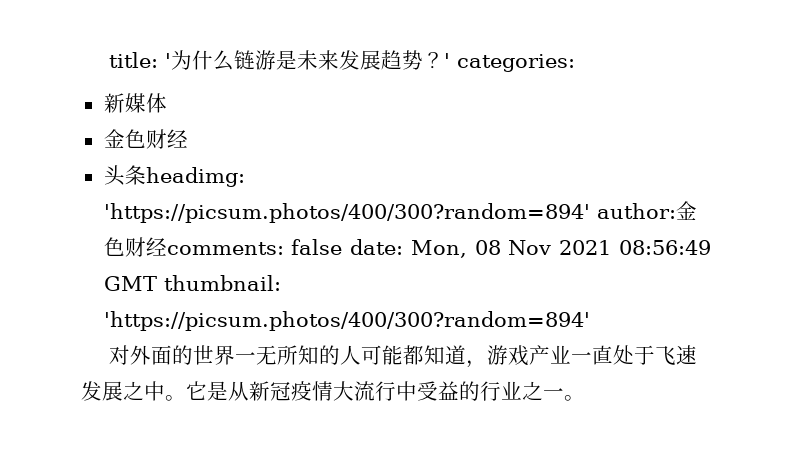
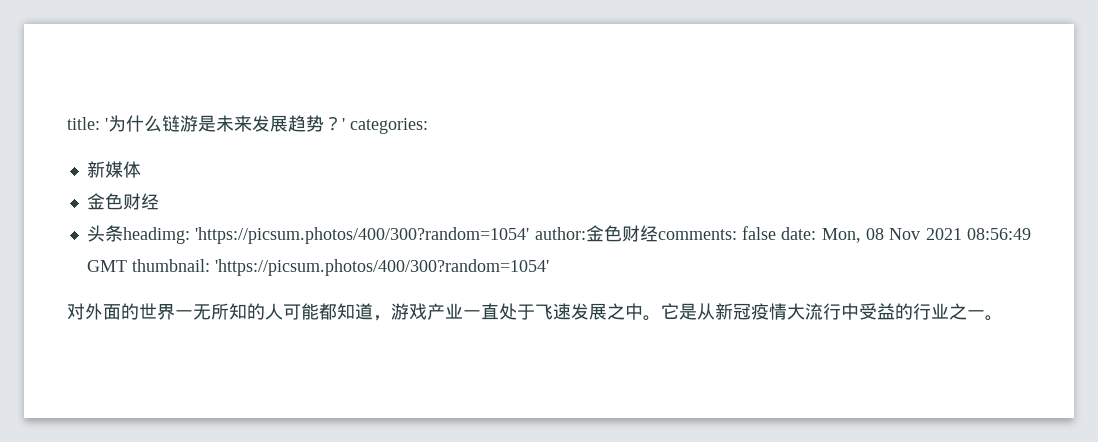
- 头条headimg: 'https://picsum.photos/400/300?random=894' author:金色财经comments: false date: Mon, 08 Nov 2021 08:56:49 GMT thumbnail: 'https://picsum.photos/400/300?random=894'
+ 头条headimg: 'https://picsum.photos/400/300?random=1054' author:金色财经comments: false date: Mon, 08 Nov 2021 08:56:49 GMT thumbnail: 'https://picsum.photos/400/300?random=1054'

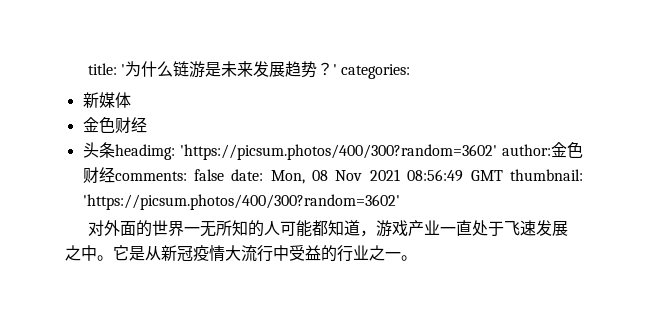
- 头条headimg: 'https://picsum.photos/400/300?random=1054' author:金色财经comments: false date: Mon, 08 Nov 2021 08:56:49 GMT thumbnail: 'https://picsum.photos/400/300?random=1054'
+ 头条headimg: 'https://picsum.photos/400/300?random=3602' author:金色财经comments: false date: Mon, 08 Nov 2021 08:56:49 GMT thumbnail: 'https://picsum.photos/400/300?random=3602'

